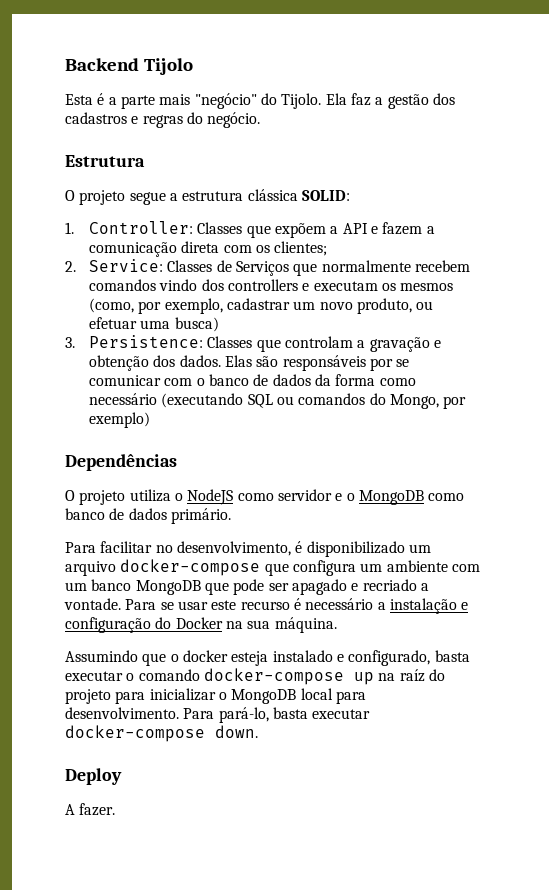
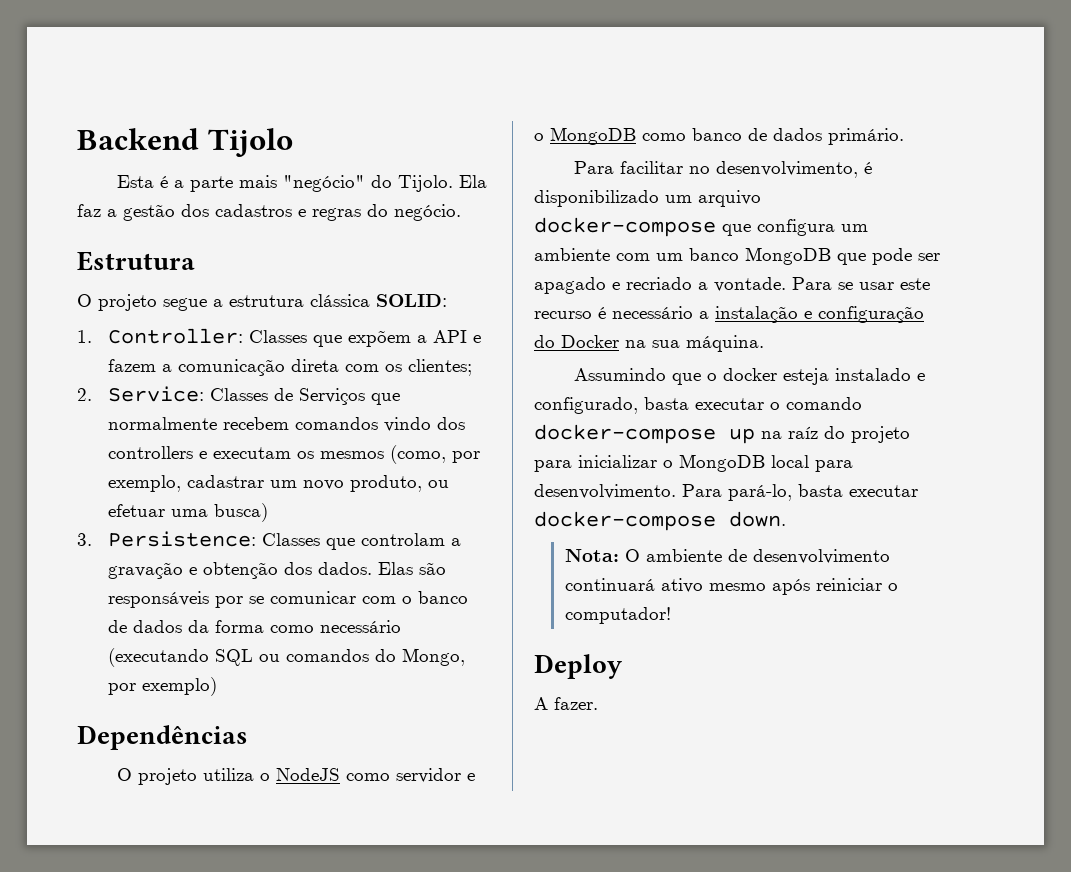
+ Nota: O ambiente de desenvolvimento continuará ativo mesmo após reiniciar o computador!

